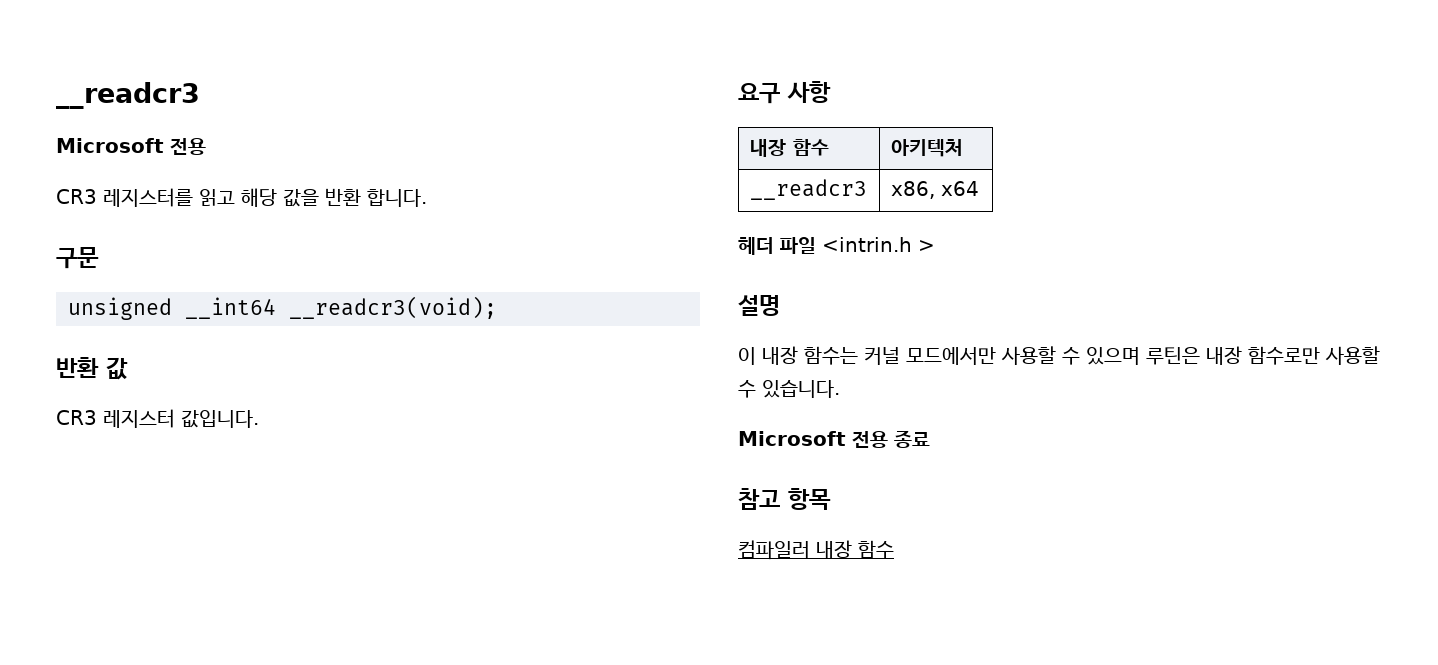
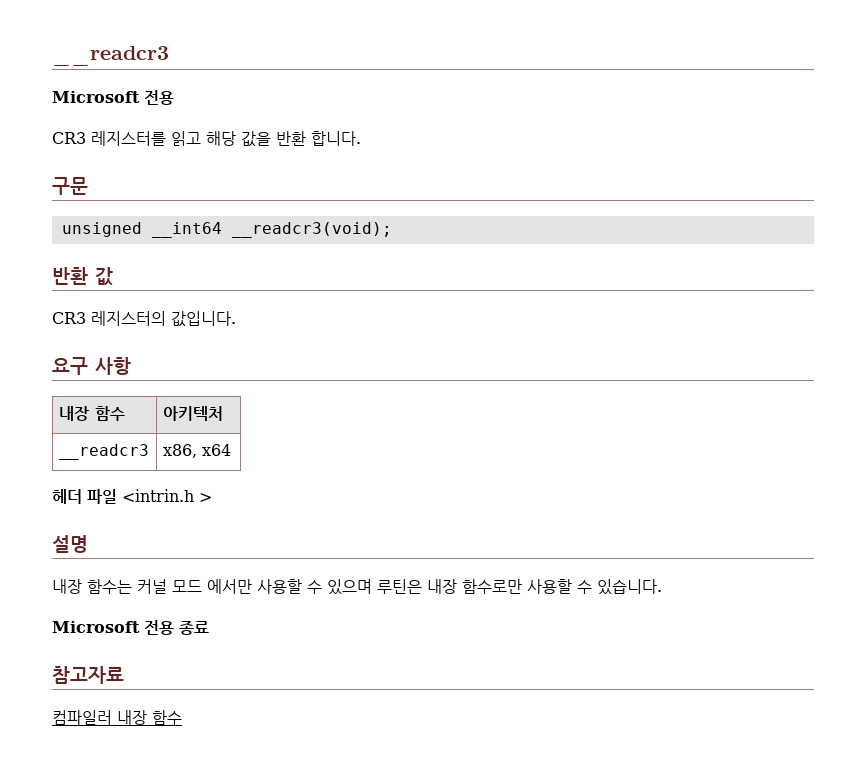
- CR3 레지스터 값입니다.
+ CR3 레지스터의 값입니다.
- 이 내장 함수는 커널 모드에서만 사용할 수 있으며 루틴은 내장 함수로만 사용할 수 있습니다.
+ 내장 함수는 커널 모드 에서만 사용할 수 있으며 루틴은 내장 함수로만 사용할 수 있습니다.
- 참고 항목
+ 참고자료

